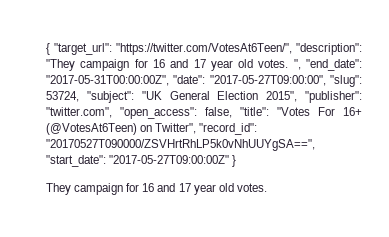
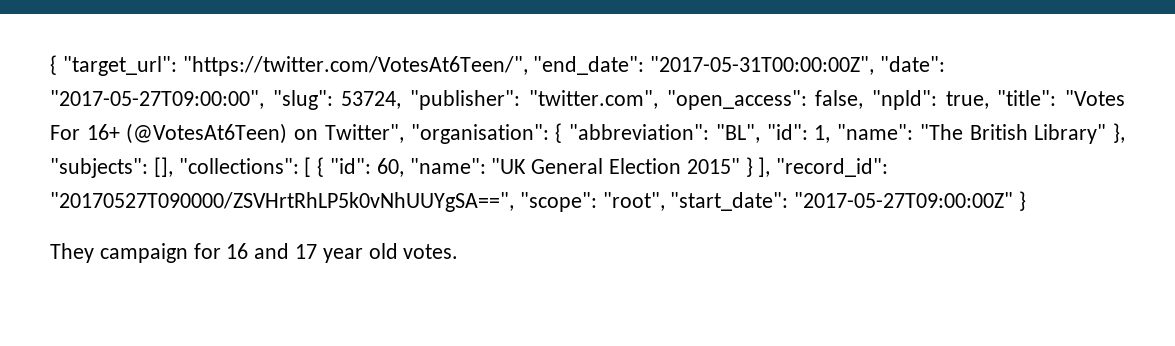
- { "target_url": "https://twitter.com/VotesAt6Teen/", "description": "They campaign for 16 and 17 year old votes. ", "end_date": "2017-05-31T00:00:00Z", "date": "2017-05-27T09:00:00", "slug": 53724, "subject": "UK General Election 2015", "publisher": "twitter.com", "open_access": false, "title": "Votes For 16+ (@VotesAt6Teen) on Twitter", "record_id": "20170527T090000/ZSVHrtRhLP5k0vNhUUYgSA==", "start_date": "2017-05-27T09:00:00Z" }
+ { "target_url": "https://twitter.com/VotesAt6Teen/", "end_date": "2017-05-31T00:00:00Z", "date": "2017-05-27T09:00:00", "slug": 53724, "publisher": "twitter.com", "open_access": false, "npld": true, "title": "Votes For 16+ (@VotesAt6Teen) on Twitter", "organisation": { "abbreviation": "BL", "id": 1, "name": "The British Library" }, "subjects": [], "collections": [ { "id": 60, "name": "UK General Election 2015" } ], "record_id": "20170527T090000/ZSVHrtRhLP5k0vNhUUYgSA==", "scope": "root", "start_date": "2017-05-27T09:00:00Z" }

